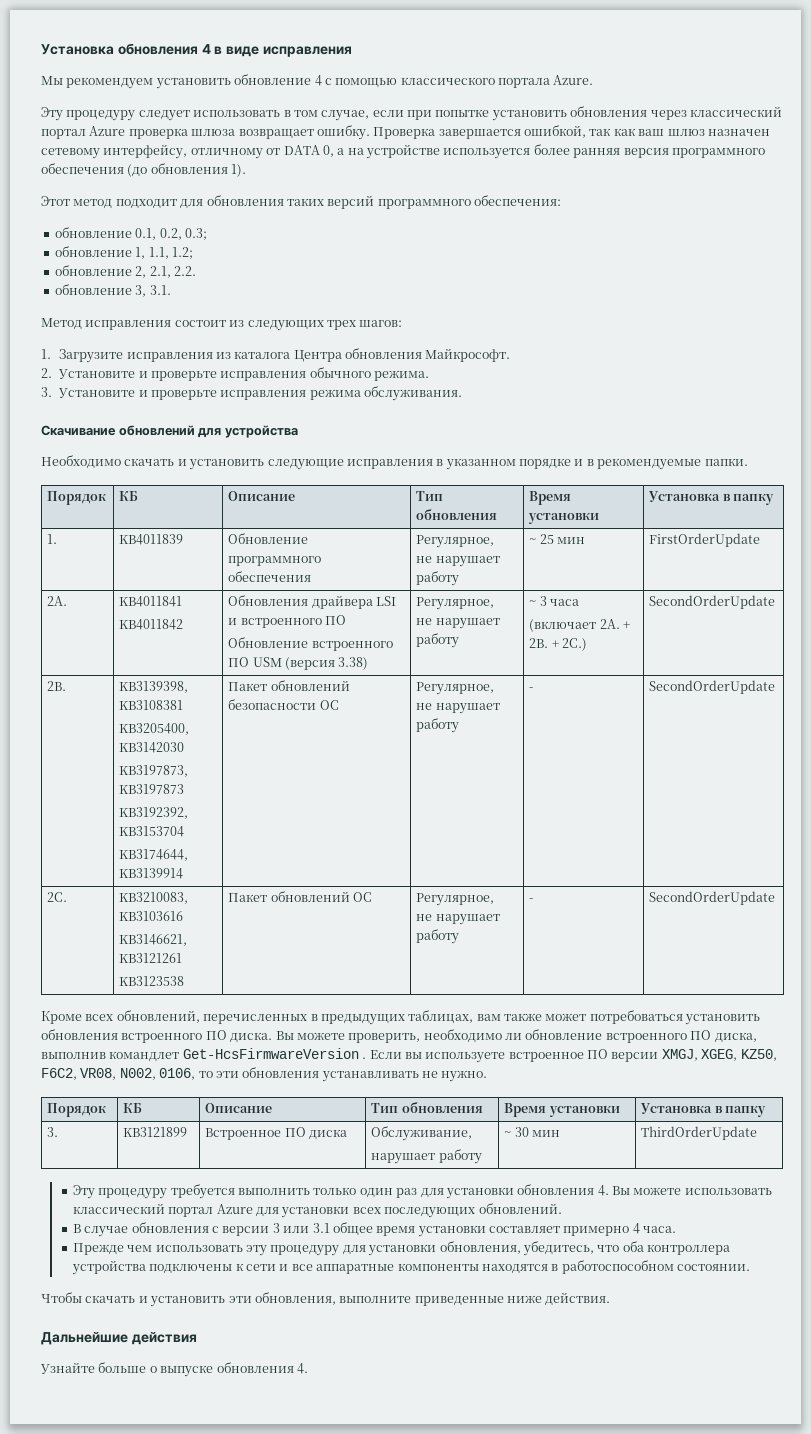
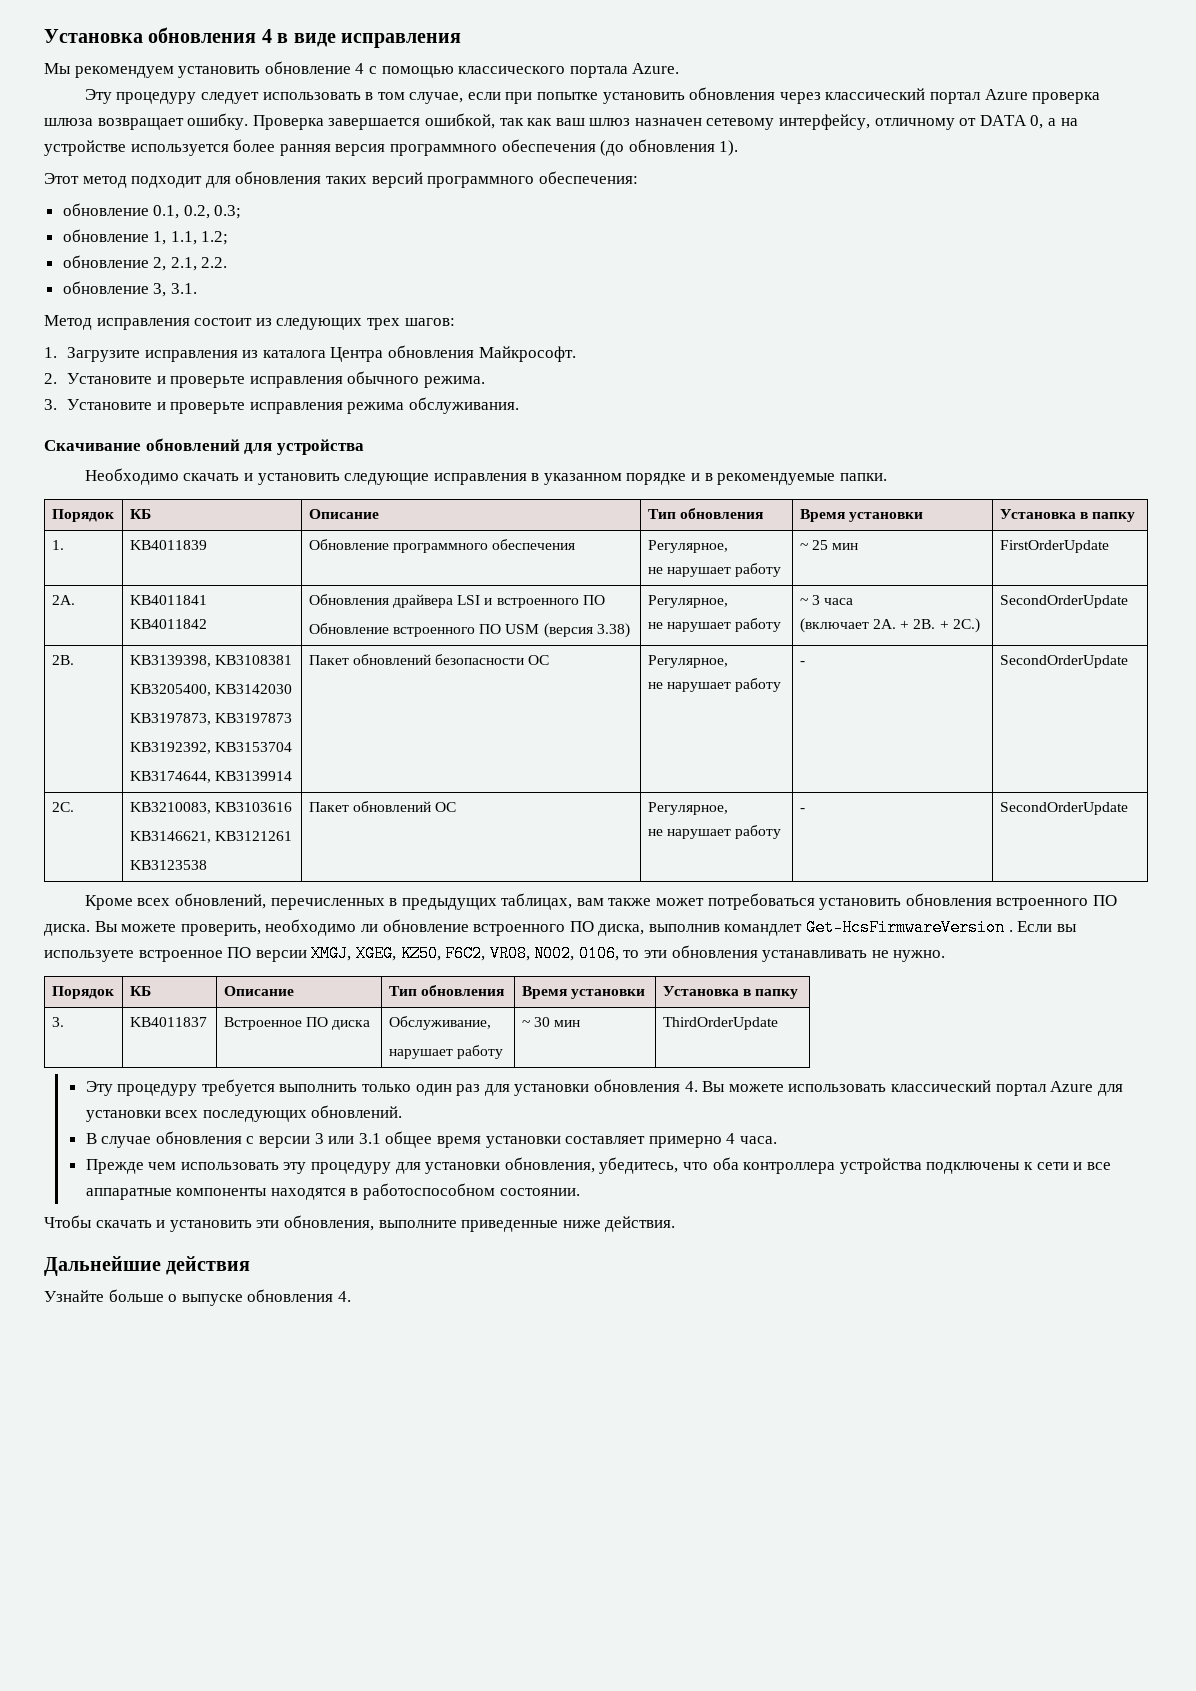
- 3. | KB3121899 | Встроенное ПО диска | Обслуживание,
+ 3. | KB4011837 | Встроенное ПО диска | Обслуживание,

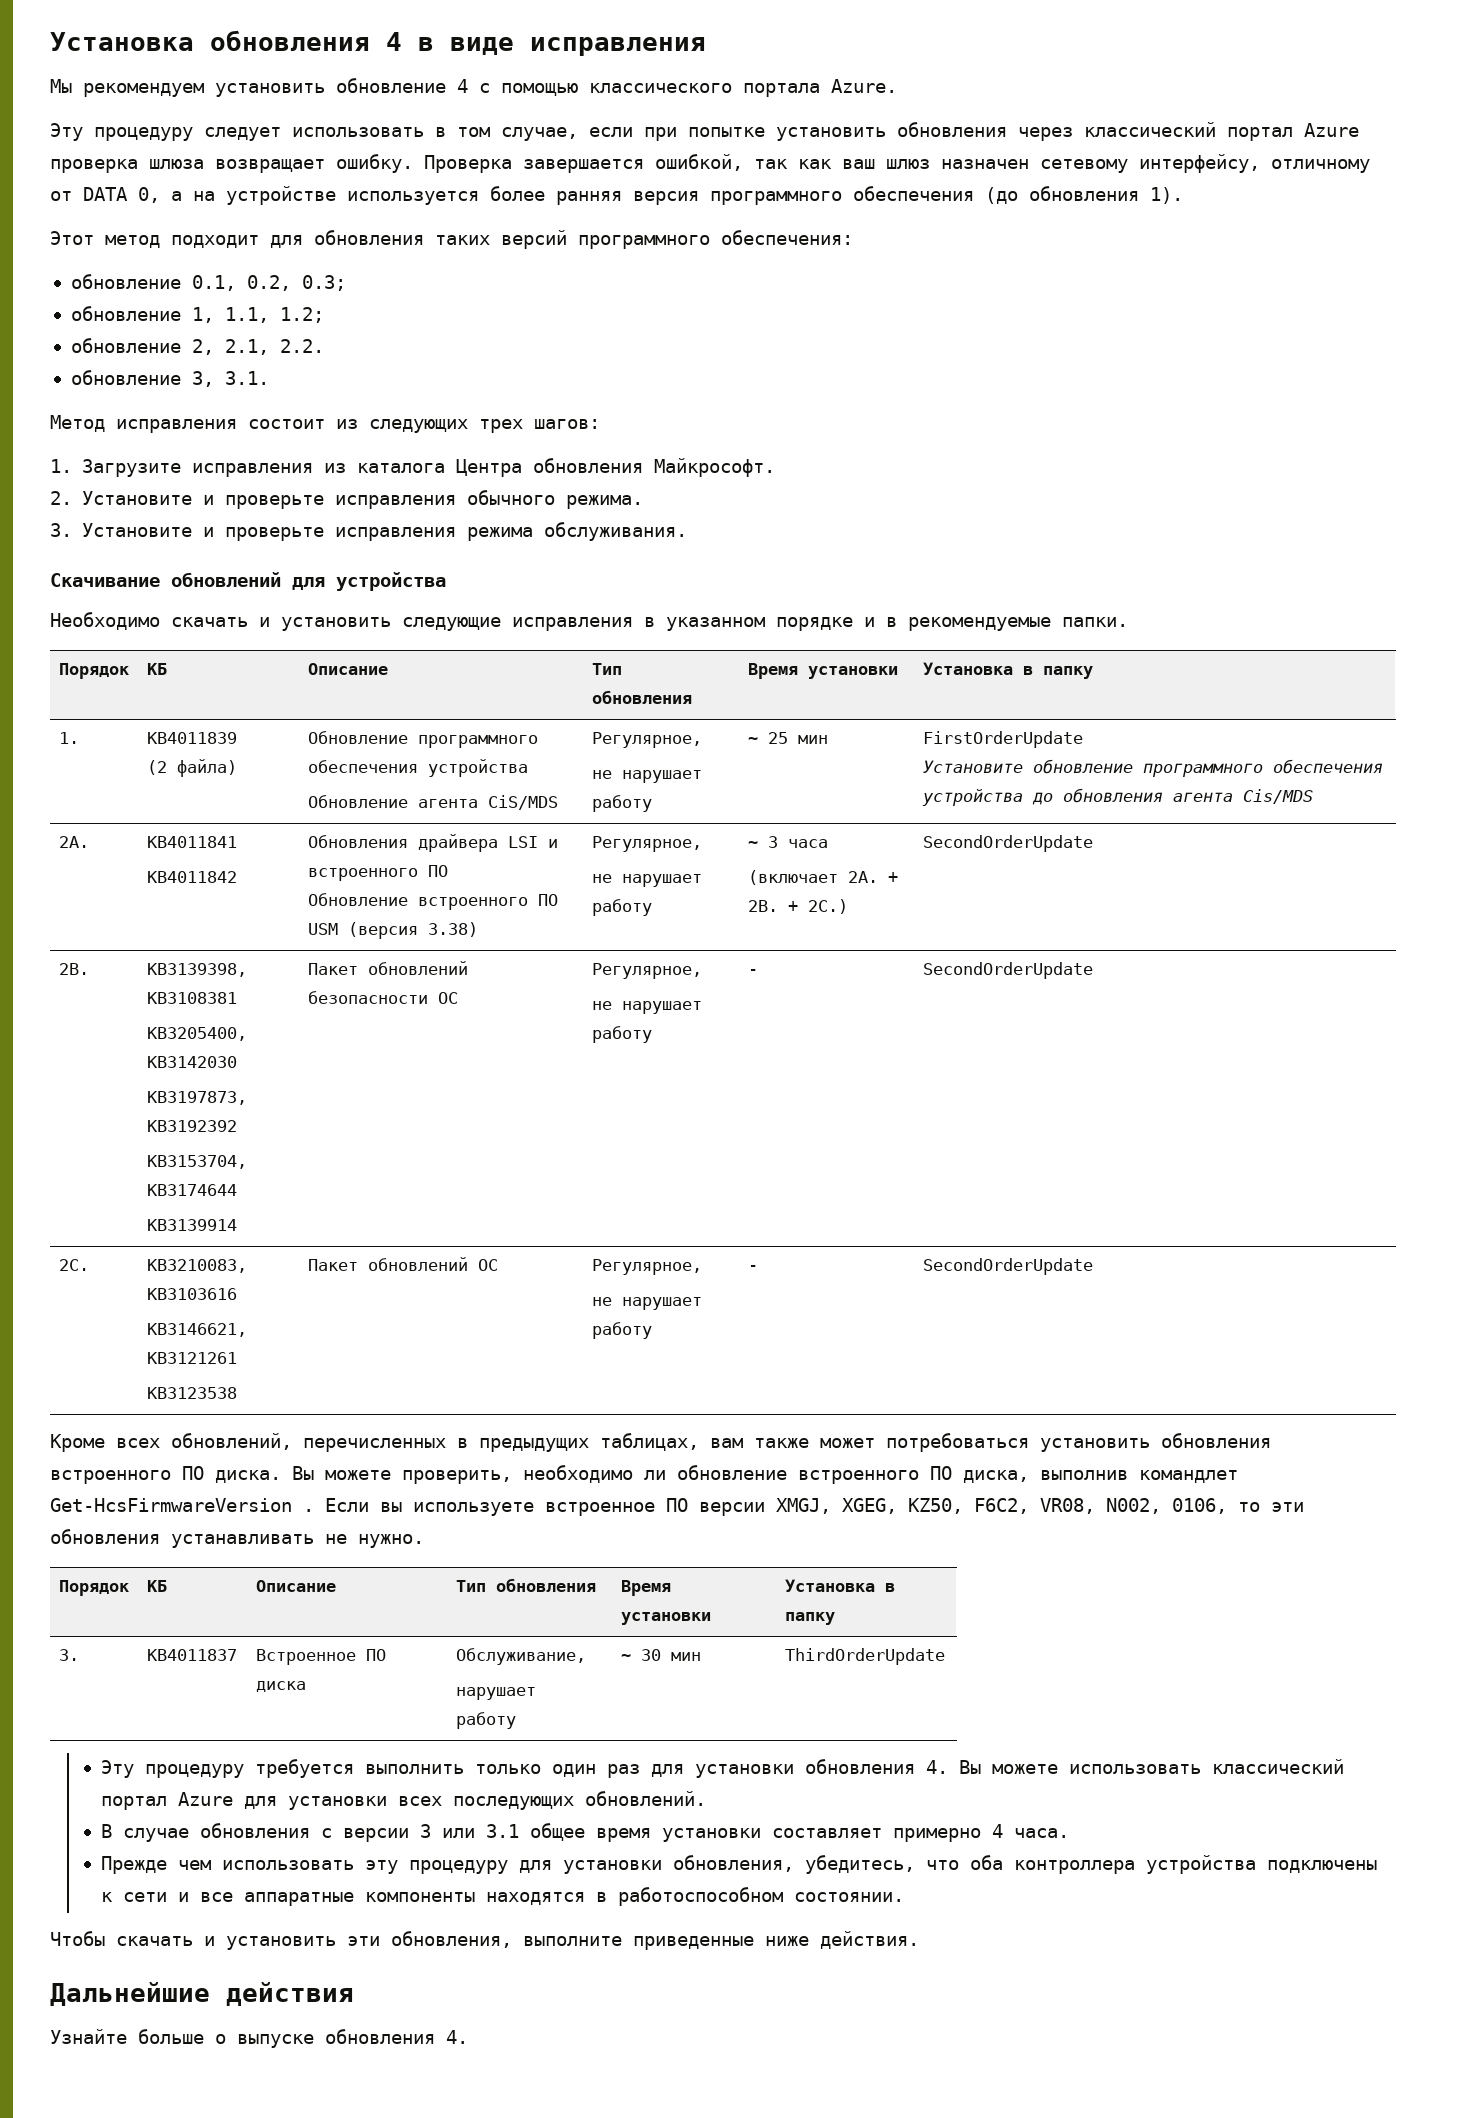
- 1. | KB4011839 | Обновление программного обеспечения | Регулярное,
+ 1. | KB4011839
+ (2 файла) | Обновление программного обеспечения устройства
+ Обновление агента CiS/MDS | Регулярное,
  не нарушает работу | ~ 25 мин | FirstOrderUpdate
+ Установите обновление программного обеспечения устройства до обновления агента Cis/MDS
  2B. | KB3139398, KB3108381
  KB3205400, KB3142030
- KB3197873, KB3197873
- KB3192392, KB3153704
- KB3174644, KB3139914 | Пакет обновлений безопасности ОС | Регулярное,
+ KB3197873, KB3192392
+ KB3153704, KB3174644
+ KB3139914 | Пакет обновлений безопасности ОС | Регулярное,

